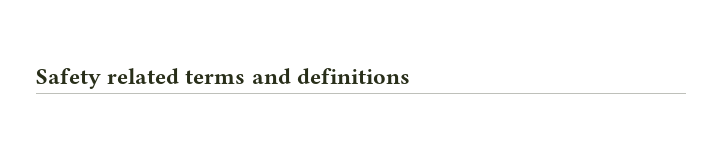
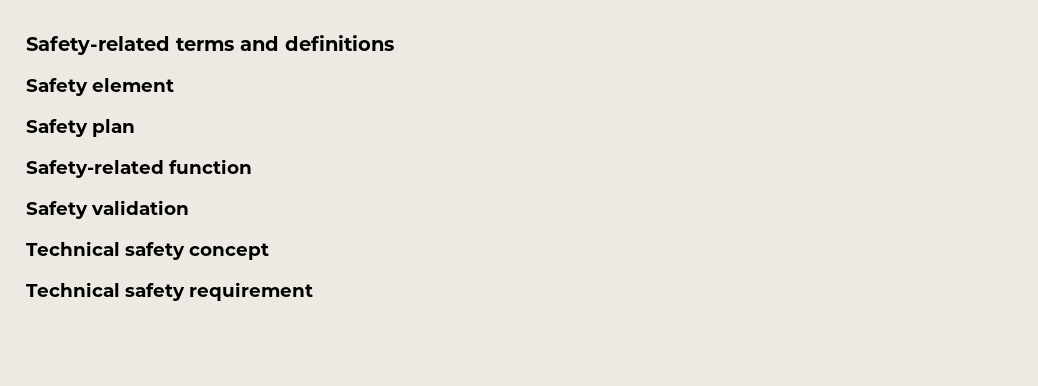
- Safety related terms and definitions
+ Safety-related terms and definitions
+ Safety element
+ Safety plan
+ Safety-related function
+ Safety validation
+ Technical safety concept
+ Technical safety requirement

